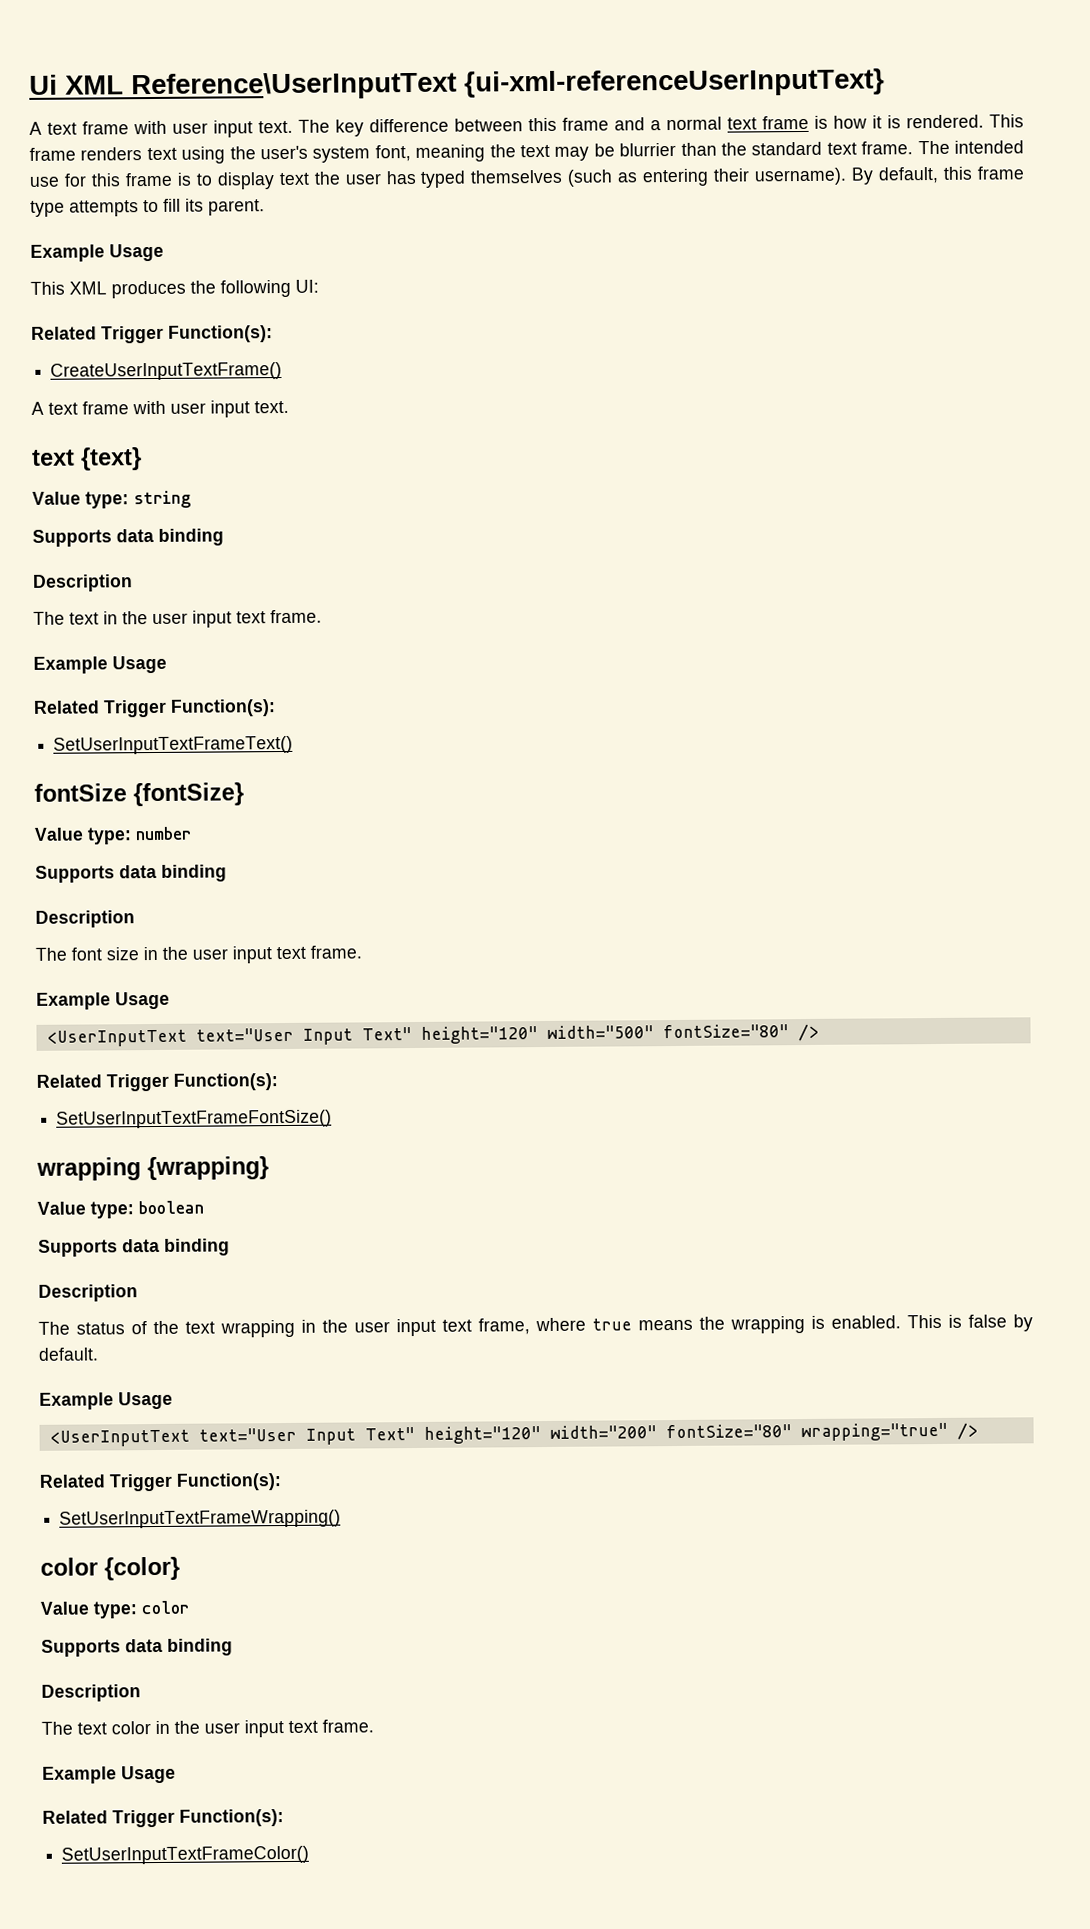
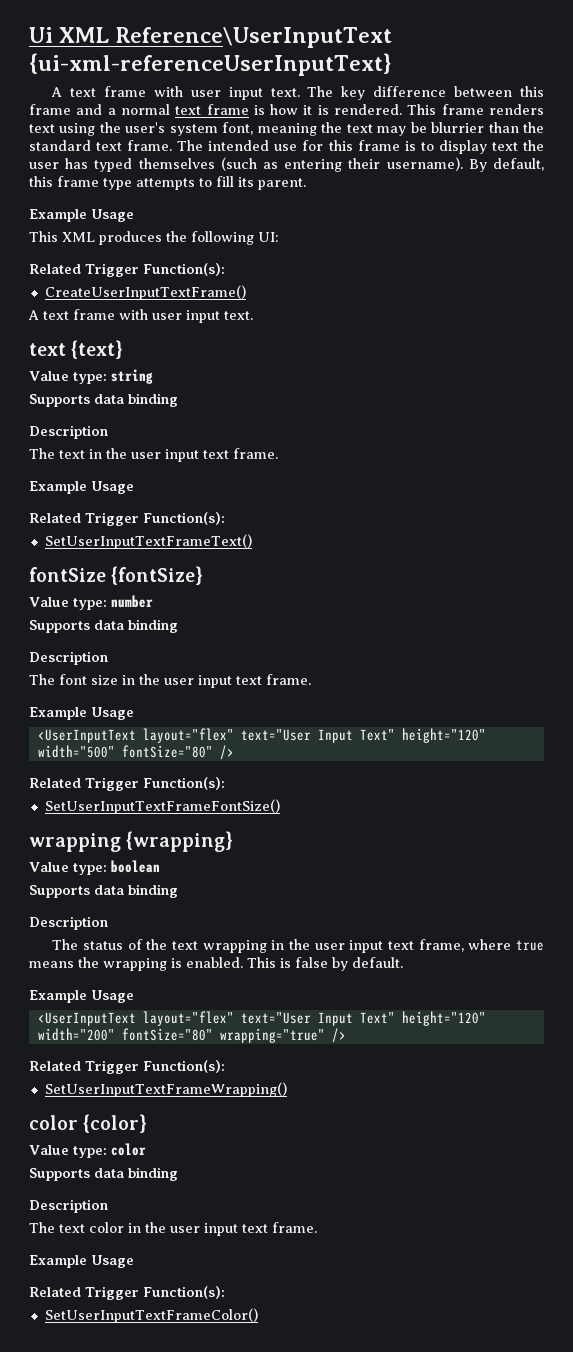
- <UserInputText text="User Input Text" height="120" width="500" fontSize="80" />
+ <UserInputText layout="flex" text="User Input Text" height="120" width="500" fontSize="80" />
- <UserInputText text="User Input Text" height="120" width="200" fontSize="80" wrapping="true" />
+ <UserInputText layout="flex" text="User Input Text" height="120" width="200" fontSize="80" wrapping="true" />

